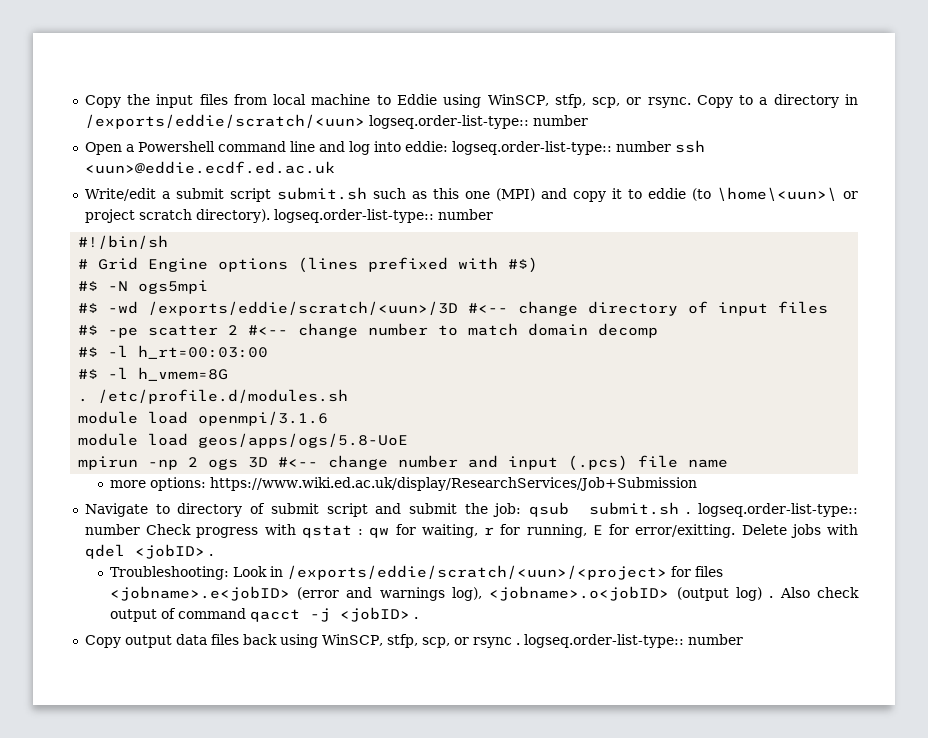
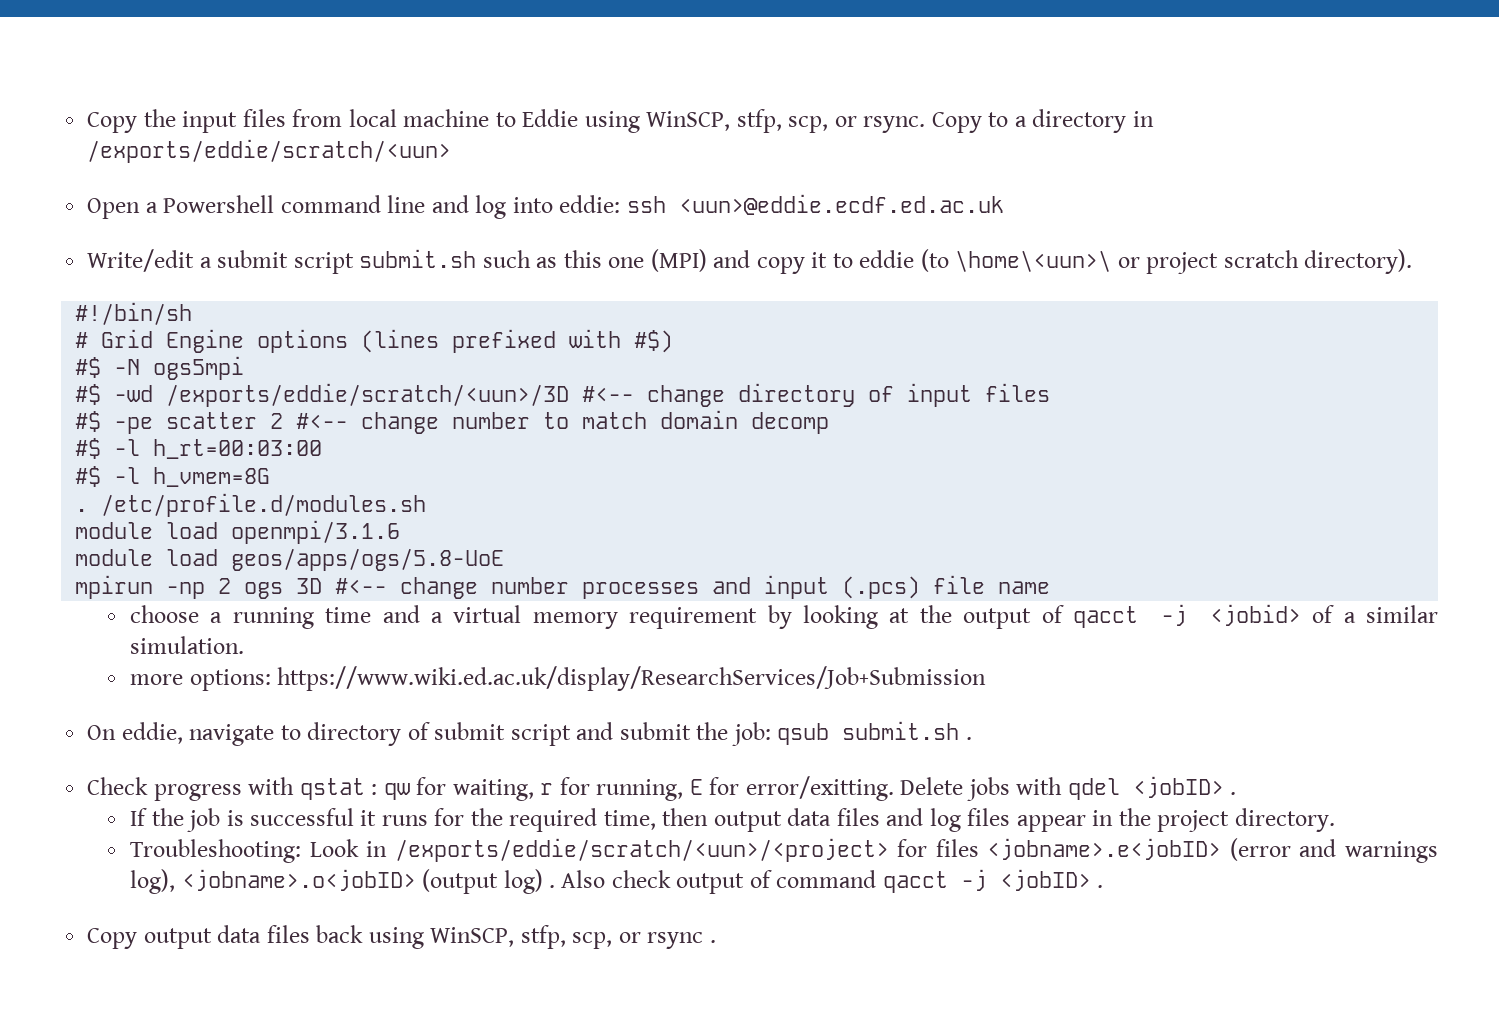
- Copy to a directory in /exports/eddie/scratch/<uun> logseq.order-list-type:: number
+ Copy to a directory in /exports/eddie/scratch/<uun>
- Open a Powershell command line and log into eddie: logseq.order-list-type:: number ssh <uun>@eddie.ecdf.ed.ac.uk
+ Open a Powershell command line and log into eddie: ssh <uun>@eddie.ecdf.ed.ac.uk
- Write/edit a submit script submit.sh such as this one (MPI) and copy it to eddie (to \home\<uun>\ or project scratch directory). logseq.order-list-type:: number
+ Write/edit a submit script submit.sh such as this one (MPI) and copy it to eddie (to \home\<uun>\ or project scratch directory).
- mpirun -np 2 ogs 3D #<-- change number and input (.pcs) file name
+ mpirun -np 2 ogs 3D #<-- change number processes and input (.pcs) file name
+ choose a running time and a virtual memory requirement by looking at the output of qacct -j <jobid> of a similar simulation.
- Navigate to directory of submit script and submit the job: qsub submit.sh . logseq.order-list-type:: number Check progress with qstat : qw for waiting, r for running, E for error/exitting.
+ On eddie, navigate to directory of submit script and submit the job: qsub submit.sh .
+ Check progress with qstat : qw for waiting, r for running, E for error/exitting.
+ If the job is successful it runs for the required time, then output data files and log files appear in the project directory.
- Copy output data files back using WinSCP, stfp, scp, or rsync . logseq.order-list-type:: number
+ Copy output data files back using WinSCP, stfp, scp, or rsync .

